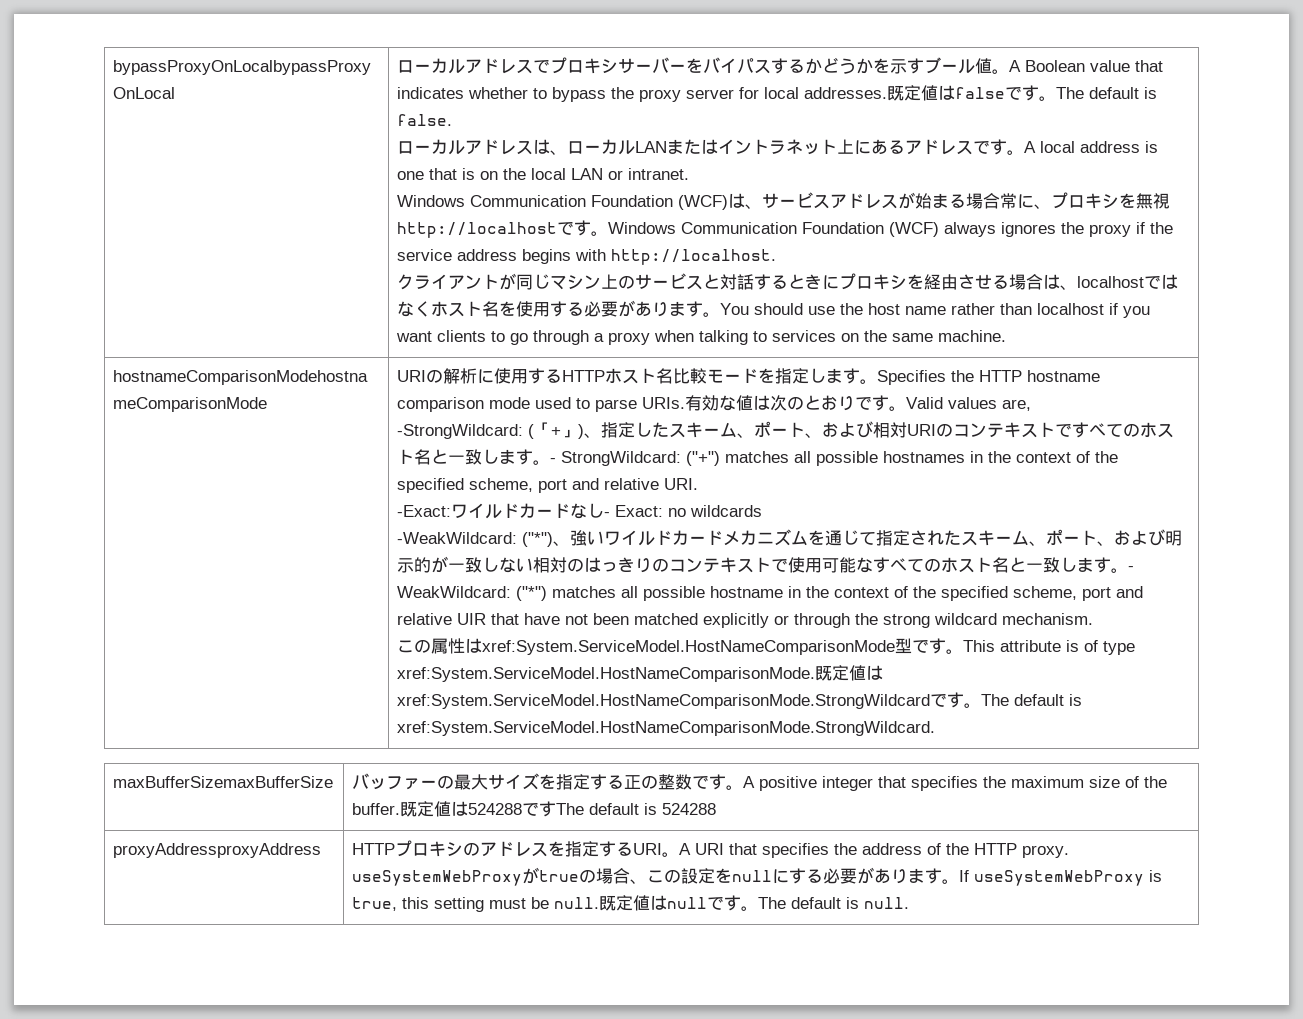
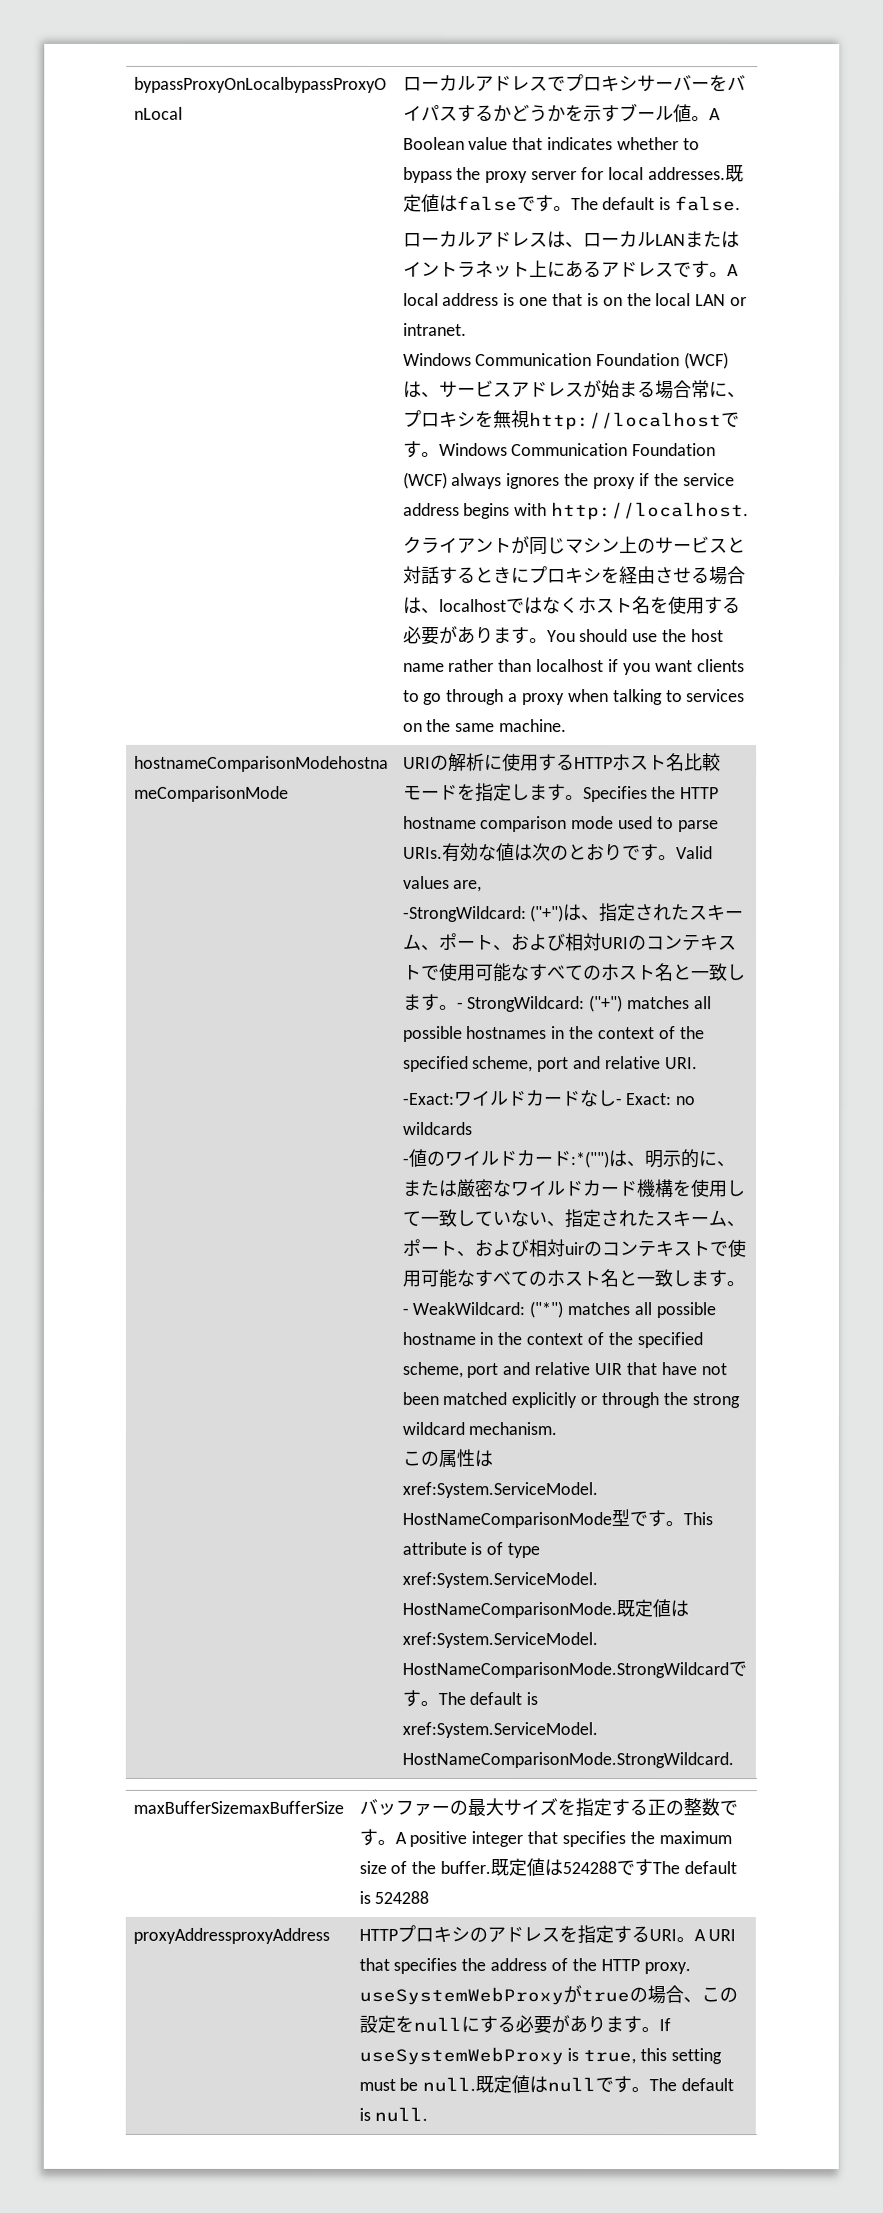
- -StrongWildcard: (「+」)、指定したスキーム、ポート、および相対URIのコンテキストですべてのホスト名と一致します。
+ -StrongWildcard: ("+")は、指定されたスキーム、ポート、および相対URIのコンテキストで使用可能なすべてのホスト名と一致します。
- -WeakWildcard: ("*")、強いワイルドカードメカニズムを通じて指定されたスキーム、ポート、および明示的が一致しない相対のはっきりのコンテキストで使用可能なすべてのホスト名と一致します。
+ -値のワイルドカード:*("")は、明示的に、または厳密なワイルドカード機構を使用して一致していない、指定されたスキーム、ポート、および相対uirのコンテキストで使用可能なすべてのホスト名と一致します。

